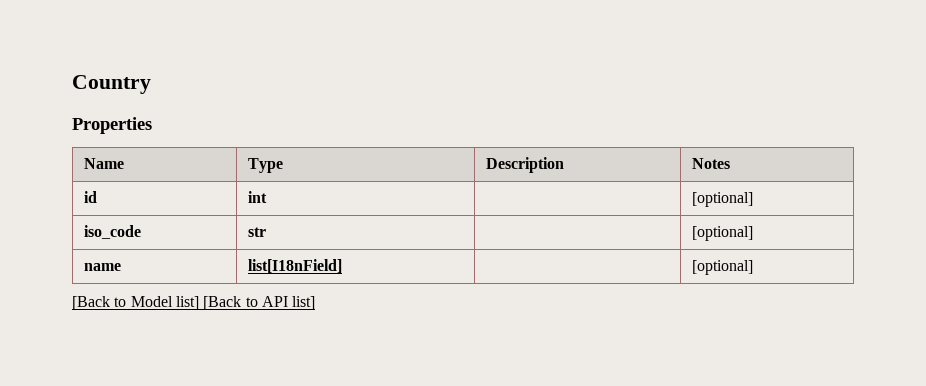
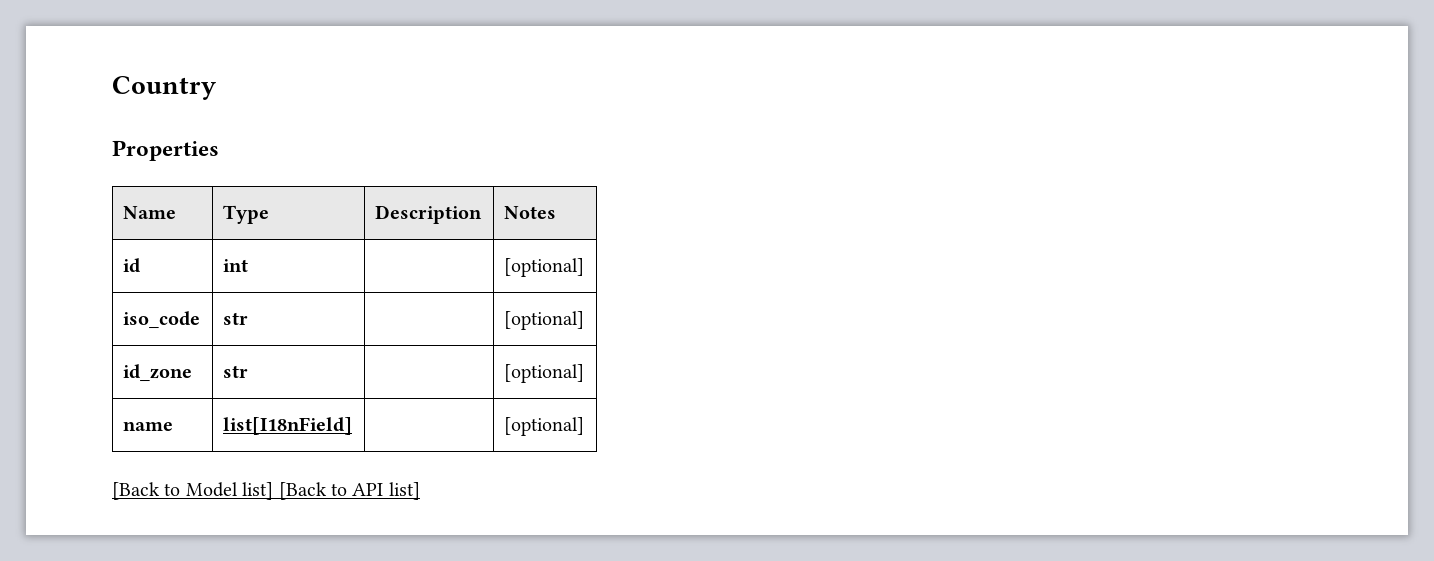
+ id_zone | str | | [optional]

